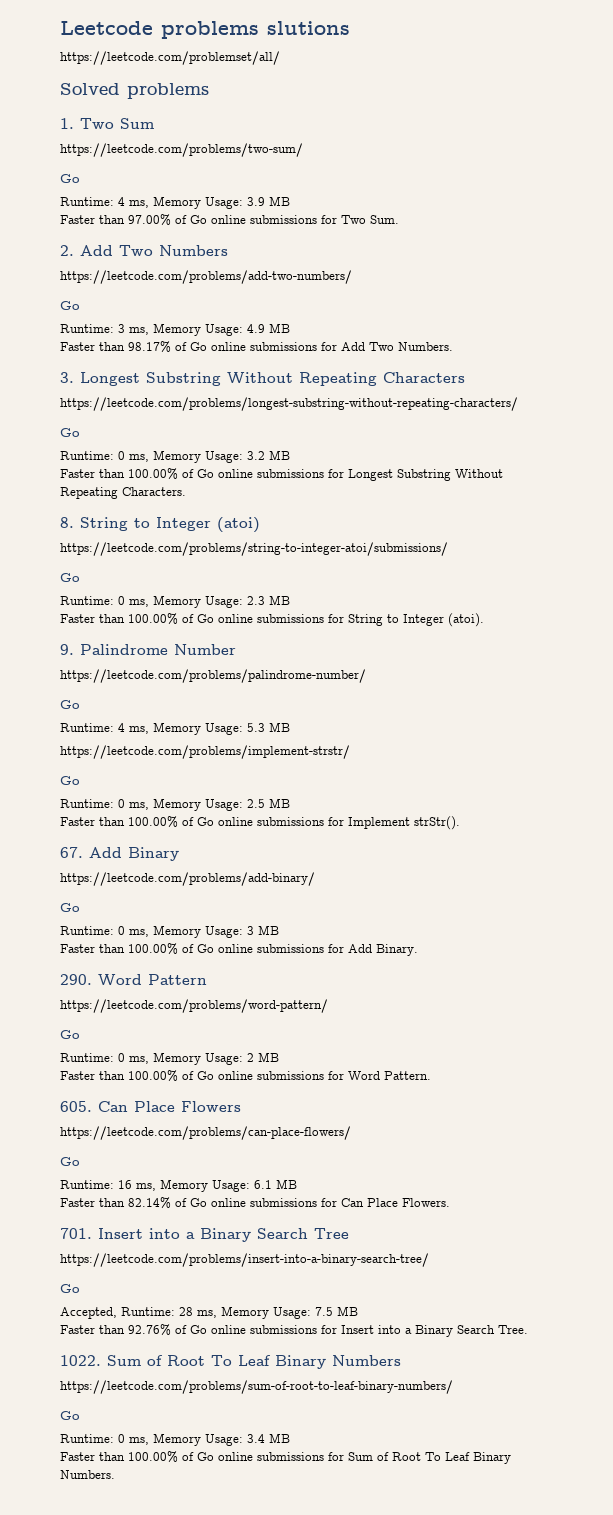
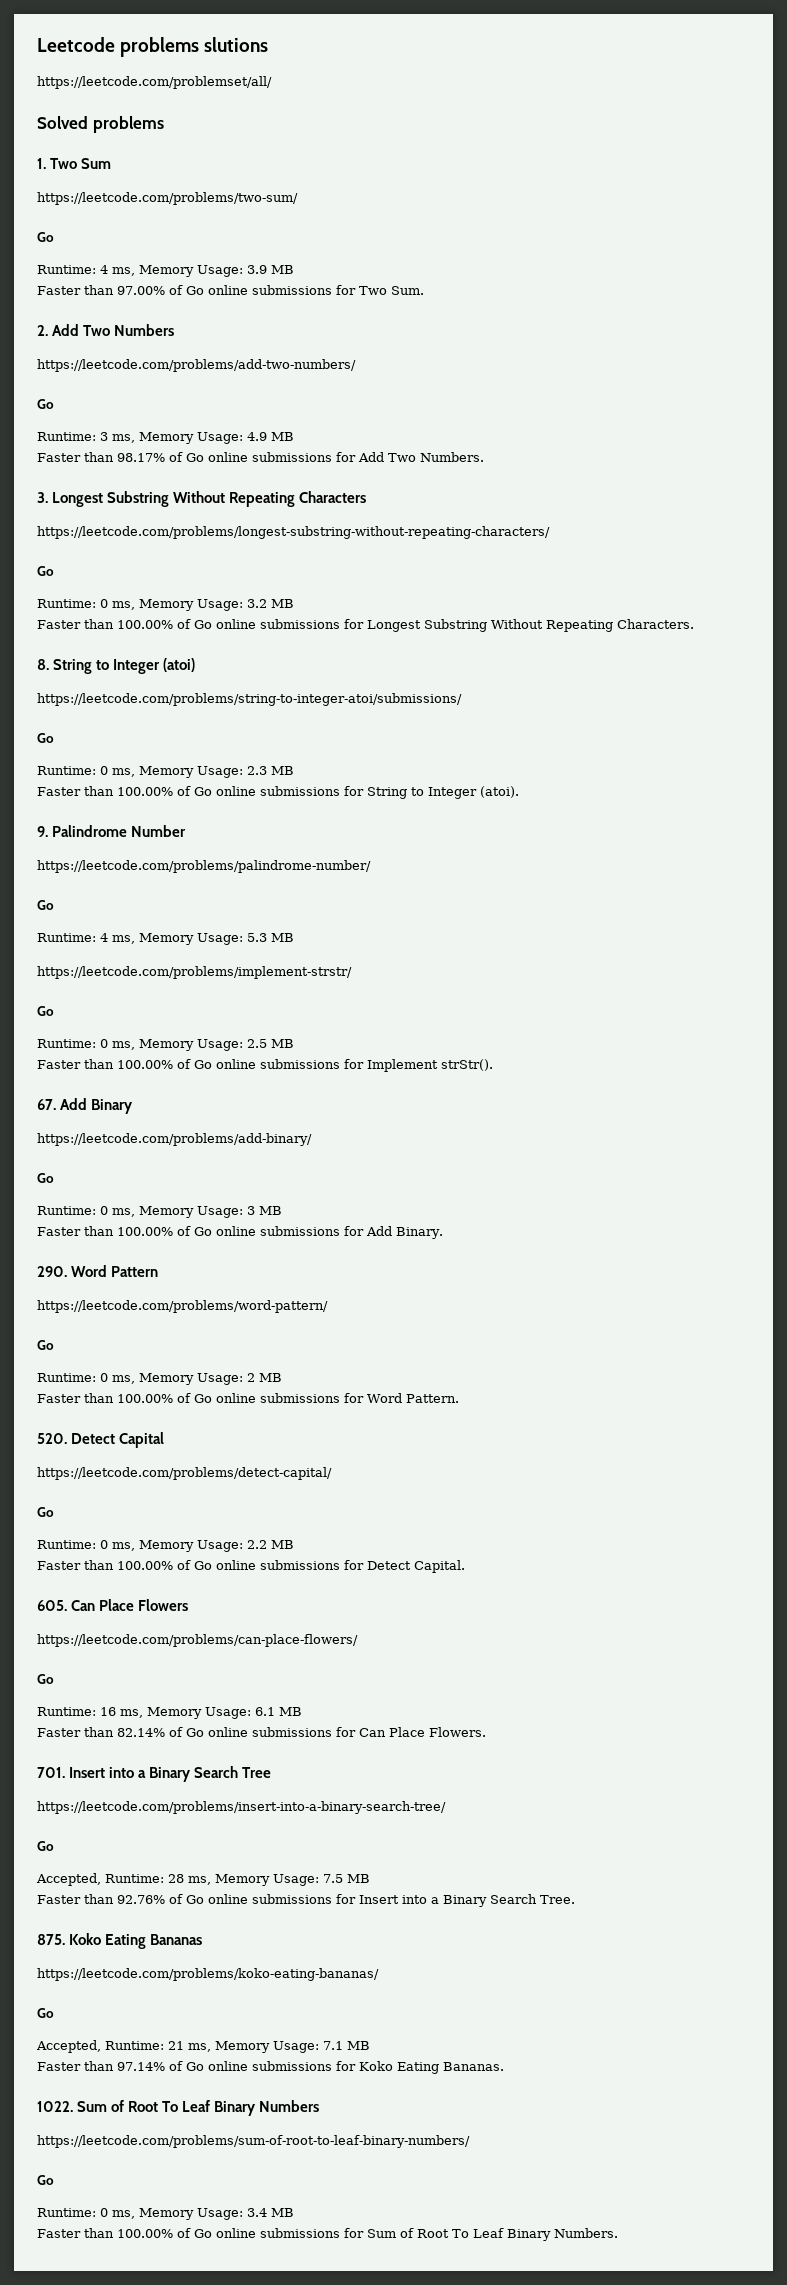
+ 520. Detect Capital
+ https://leetcode.com/problems/detect-capital/
+ Go
+ Runtime: 0 ms, Memory Usage: 2.2 MB
+ Faster than 100.00% of Go online submissions for Detect Capital.
+ 875. Koko Eating Bananas
+ https://leetcode.com/problems/koko-eating-bananas/
+ Go
+ Accepted, Runtime: 21 ms, Memory Usage: 7.1 MB
+ Faster than 97.14% of Go online submissions for Koko Eating Bananas.

